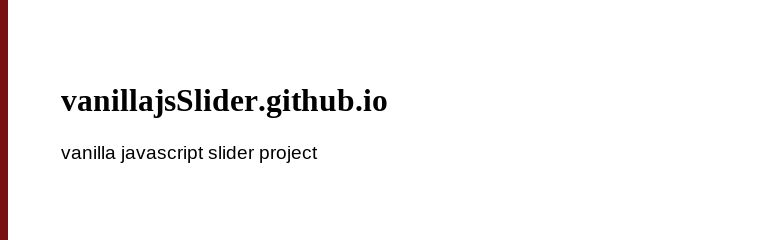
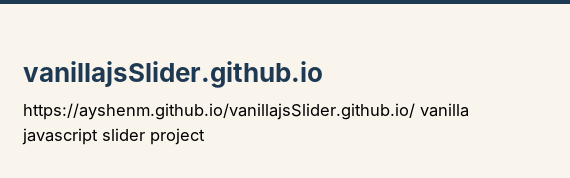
- vanilla javascript slider project
+ https://ayshenm.github.io/vanillajsSlider.github.io/ vanilla javascript slider project

